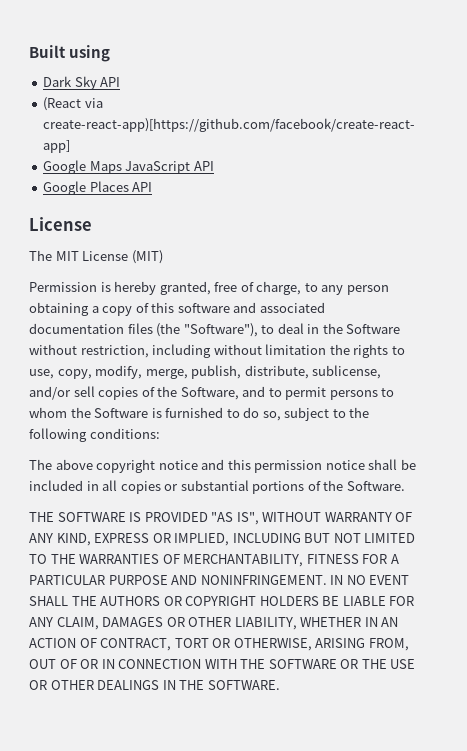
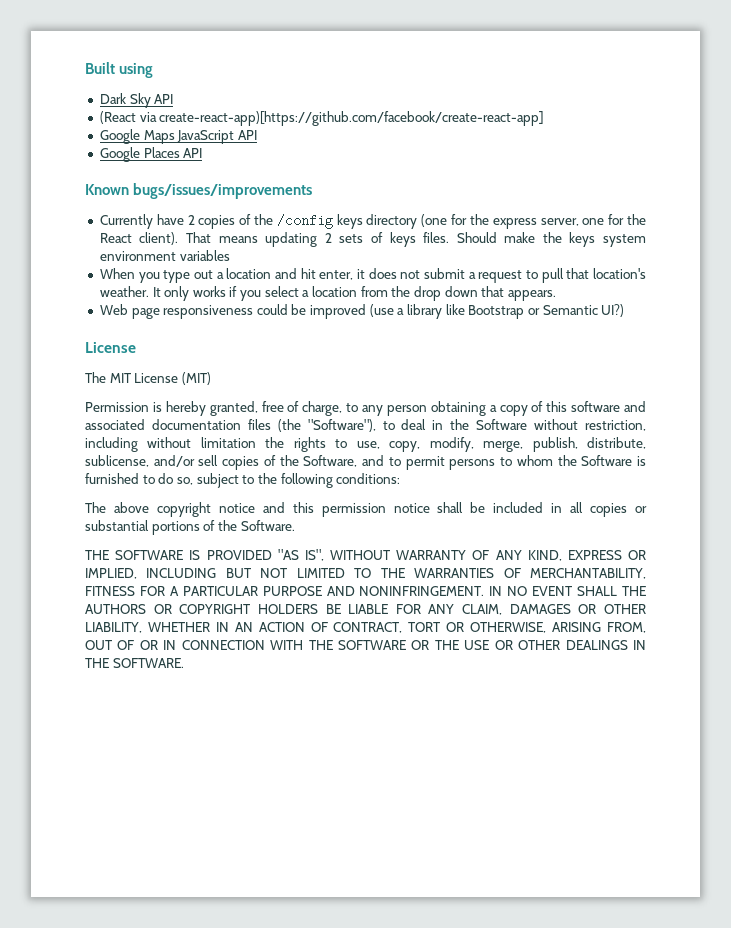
+ Known bugs/issues/improvements
+ Currently have 2 copies of the /config keys directory (one for the express server, one for the React client). That means updating 2 sets of keys files. Should make the keys system environment variables
+ When you type out a location and hit enter, it does not submit a request to pull that location's weather. It only works if you select a location from the drop down that appears.
+ Web page responsiveness could be improved (use a library like Bootstrap or Semantic UI?)

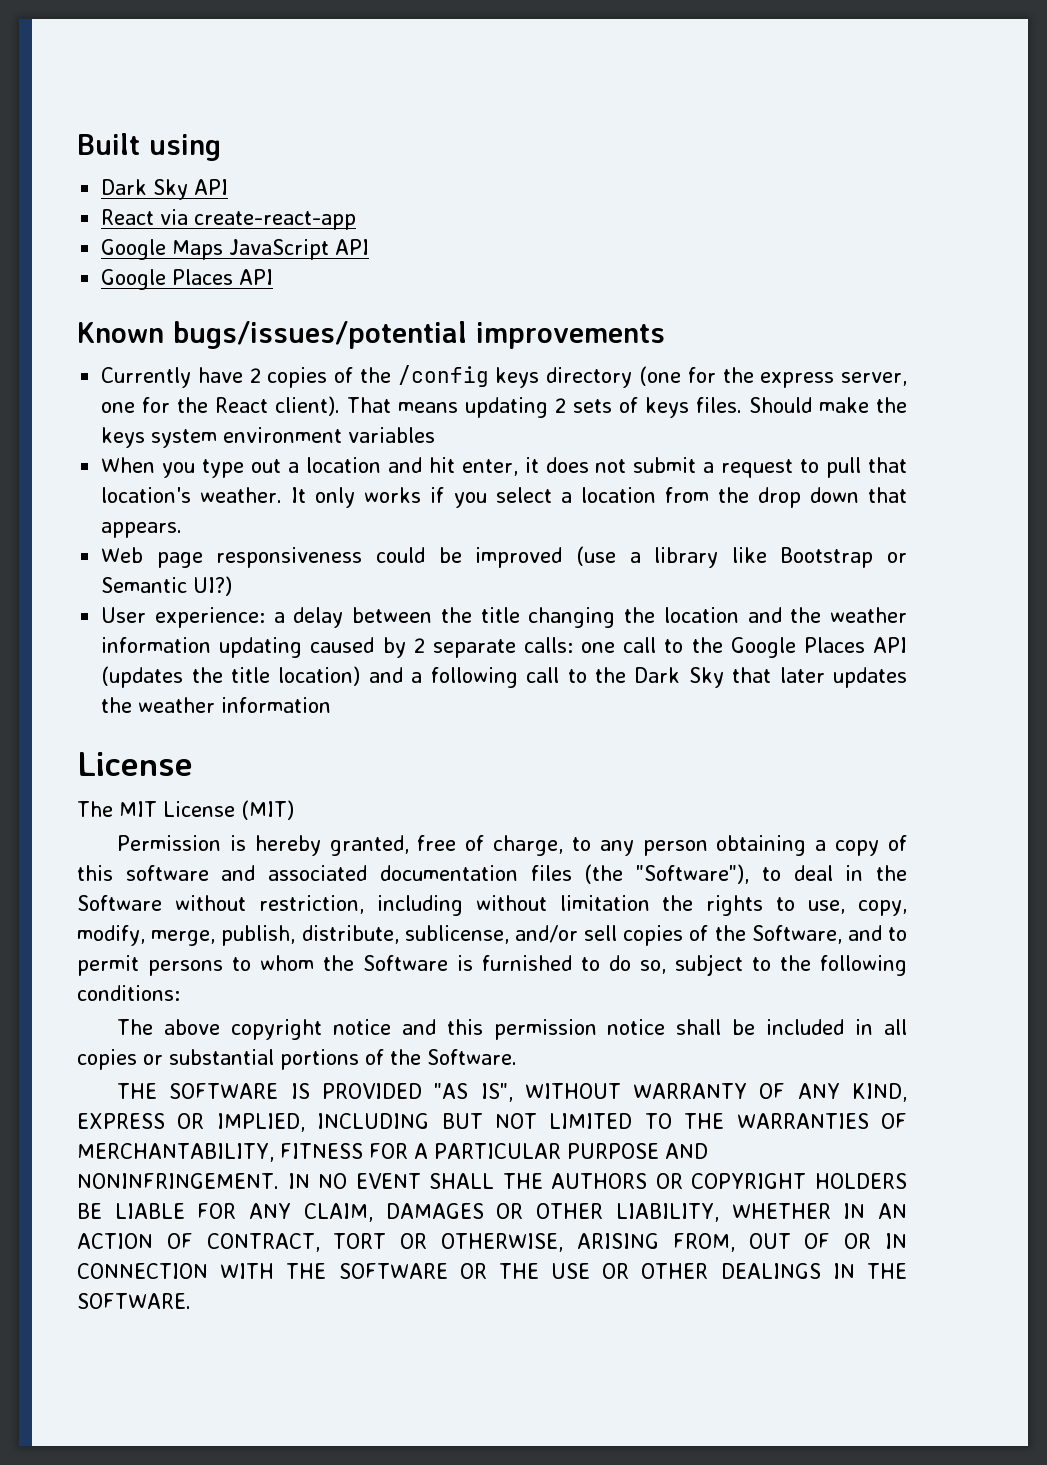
- (React via create-react-app)[https://github.com/facebook/create-react-app]
+ React via create-react-app
- Known bugs/issues/improvements
+ Known bugs/issues/potential improvements
+ User experience: a delay between the title changing the location and the weather information updating caused by 2 separate calls: one call to the Google Places API (updates the title location) and a following call to the Dark Sky that later updates the weather information

